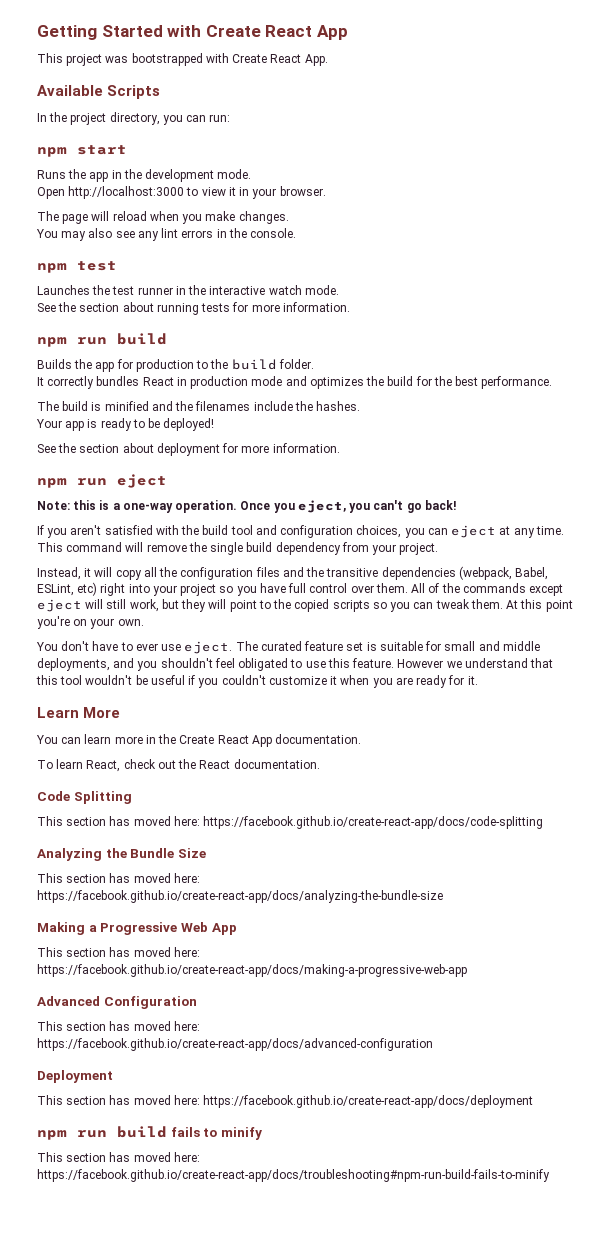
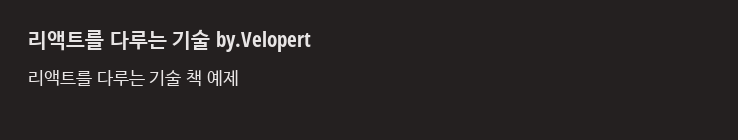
- Getting Started with Create React App
- This project was bootstrapped with Create React App.
- Available Scripts
- In the project directory, you can run:
- npm start
- Runs the app in the development mode.
- Open http://localhost:3000 to view it in your browser.
- The page will reload when you make changes.
- You may also see any lint errors in the console.
- npm test
- Launches the test runner in the interactive watch mode.
- See the section about running tests for more information.
- npm run build
- Builds the app for production to the build folder.
- It correctly bundles React in production mode and optimizes the build for the best performance.
- The build is minified and the filenames include the hashes.
- Your app is ready to be deployed!
- See the section about deployment for more information.
- npm run eject
- Note: this is a one-way operation. Once you eject, you can't go back!
- If you aren't satisfied with the build tool and configuration choices, you can eject at any time. This command will remove the single build dependency from your project.
- Instead, it will copy all the configuration files and the transitive dependencies (webpack, Babel, ESLint, etc) right into your project so you have full control over them. All of the commands except eject will still work, but they will point to the copied scripts so you can tweak them. At this point you're on your own.
- You don't have to ever use eject. The curated feature set is suitable for small and middle deployments, and you shouldn't feel obligated to use this feature. However we understand that this tool wouldn't be useful if you couldn't customize it when you are ready for it.
- Learn More
- You can learn more in the Create React App documentation.
- To learn React, check out the React documentation.
- Code Splitting
- This section has moved here: https://facebook.github.io/create-react-app/docs/code-splitting
- Analyzing the Bundle Size
- This section has moved here: https://facebook.github.io/create-react-app/docs/analyzing-the-bundle-size
- Making a Progressive Web App
- This section has moved here: https://facebook.github.io/create-react-app/docs/making-a-progressive-web-app
- Advanced Configuration
- This section has moved here: https://facebook.github.io/create-react-app/docs/advanced-configuration
- Deployment
- This section has moved here: https://facebook.github.io/create-react-app/docs/deployment
- npm run build fails to minify
- This section has moved here: https://facebook.github.io/create-react-app/docs/troubleshooting#npm-run-build-fails-to-minify
+ 리액트를 다루는 기술 by.Velopert
+ 리액트를 다루는 기술 책 예제

